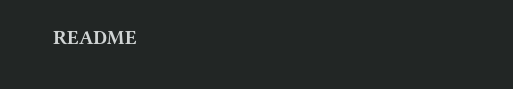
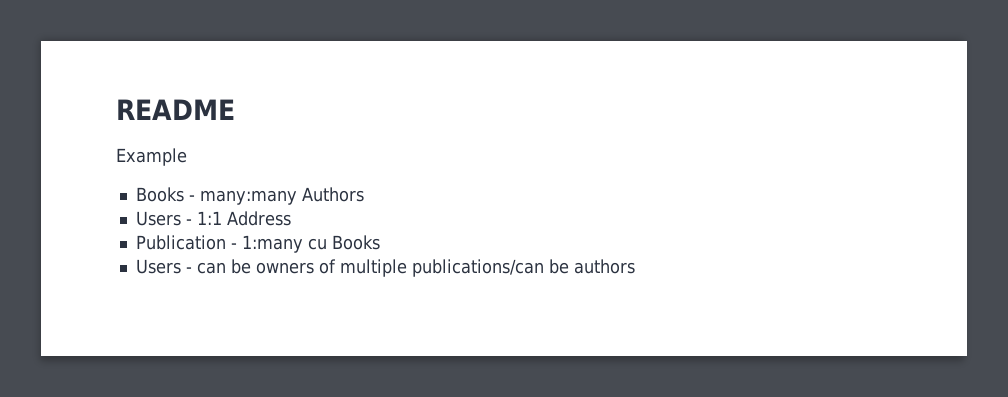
+ Example
+ Books - many:many Authors
+ Users - 1:1 Address
+ Publication - 1:many cu Books
+ Users - can be owners of multiple publications/can be authors

